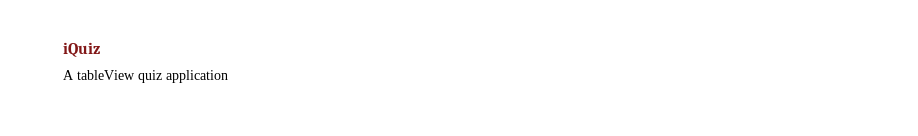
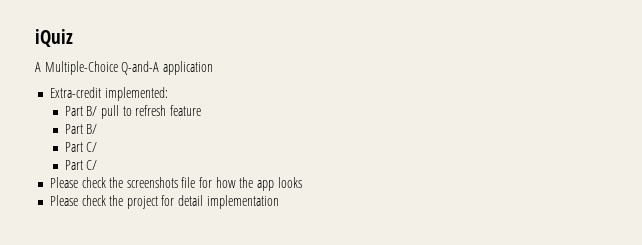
- A tableView quiz application
+ A Multiple-Choice Q-and-A application
+ Extra-credit implemented:
+ Part B/ pull to refresh feature
+ Part B/
+ Part C/
+ Part C/
+ Please check the screenshots file for how the app looks
+ Please check the project for detail implementation

